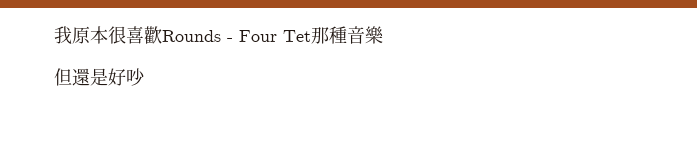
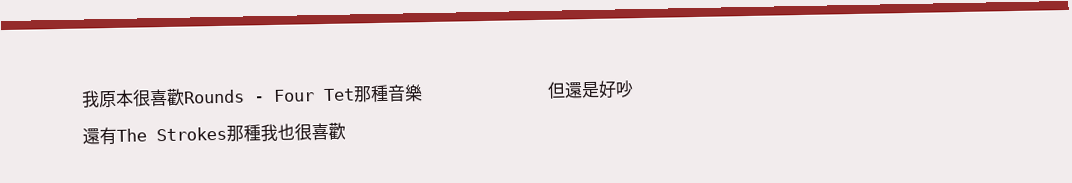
+ 還有The Strokes那種我也很喜歡

